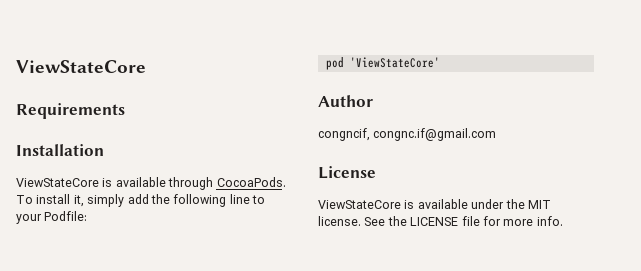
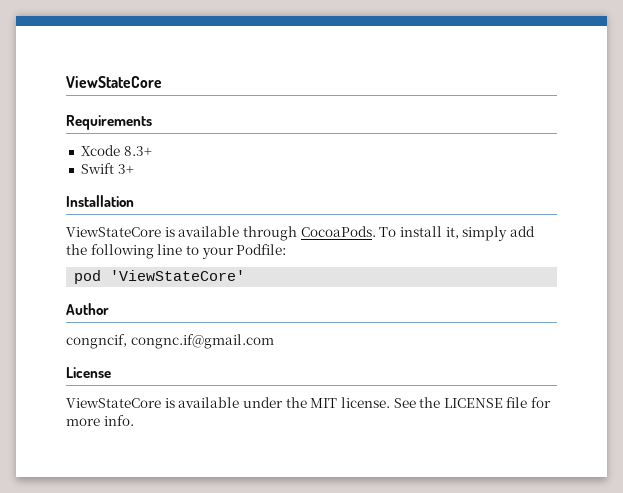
+ Xcode 8.3+
+ Swift 3+

